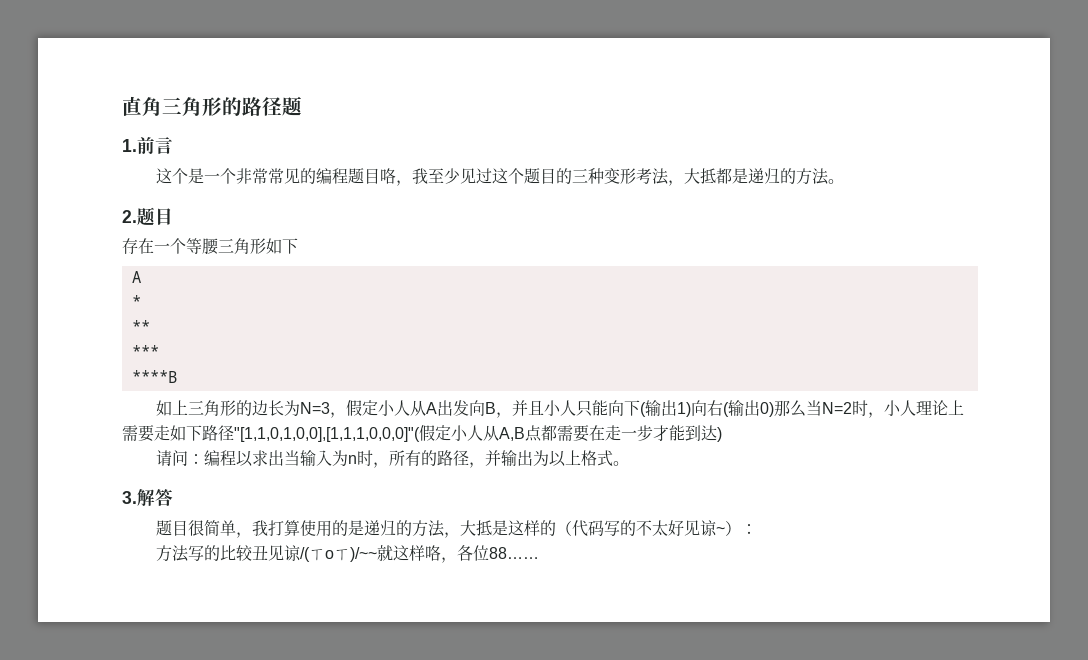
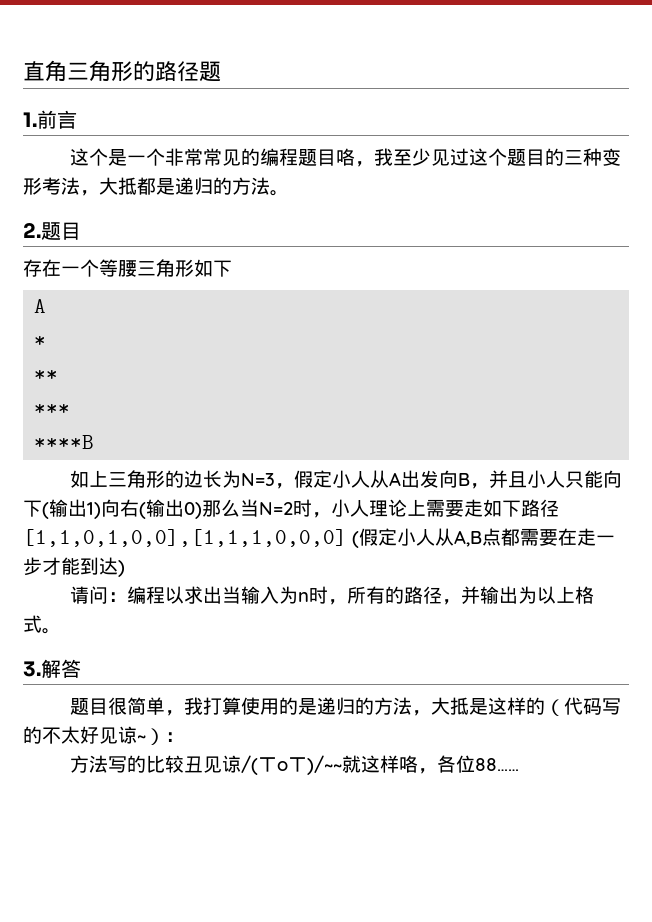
- 如上三角形的边长为N=3，假定小人从A出发向B，并且小人只能向下(输出1)向右(输出0)那么当N=2时，小人理论上需要走如下路径"[1,1,0,1,0,0],[1,1,1,0,0,0]"(假定小人从A,B点都需要在走一步才能到达)
+ 如上三角形的边长为N=3，假定小人从A出发向B，并且小人只能向下(输出1)向右(输出0)那么当N=2时，小人理论上需要走如下路径[1,1,0,1,0,0],[1,1,1,0,0,0] (假定小人从A,B点都需要在走一步才能到达)

